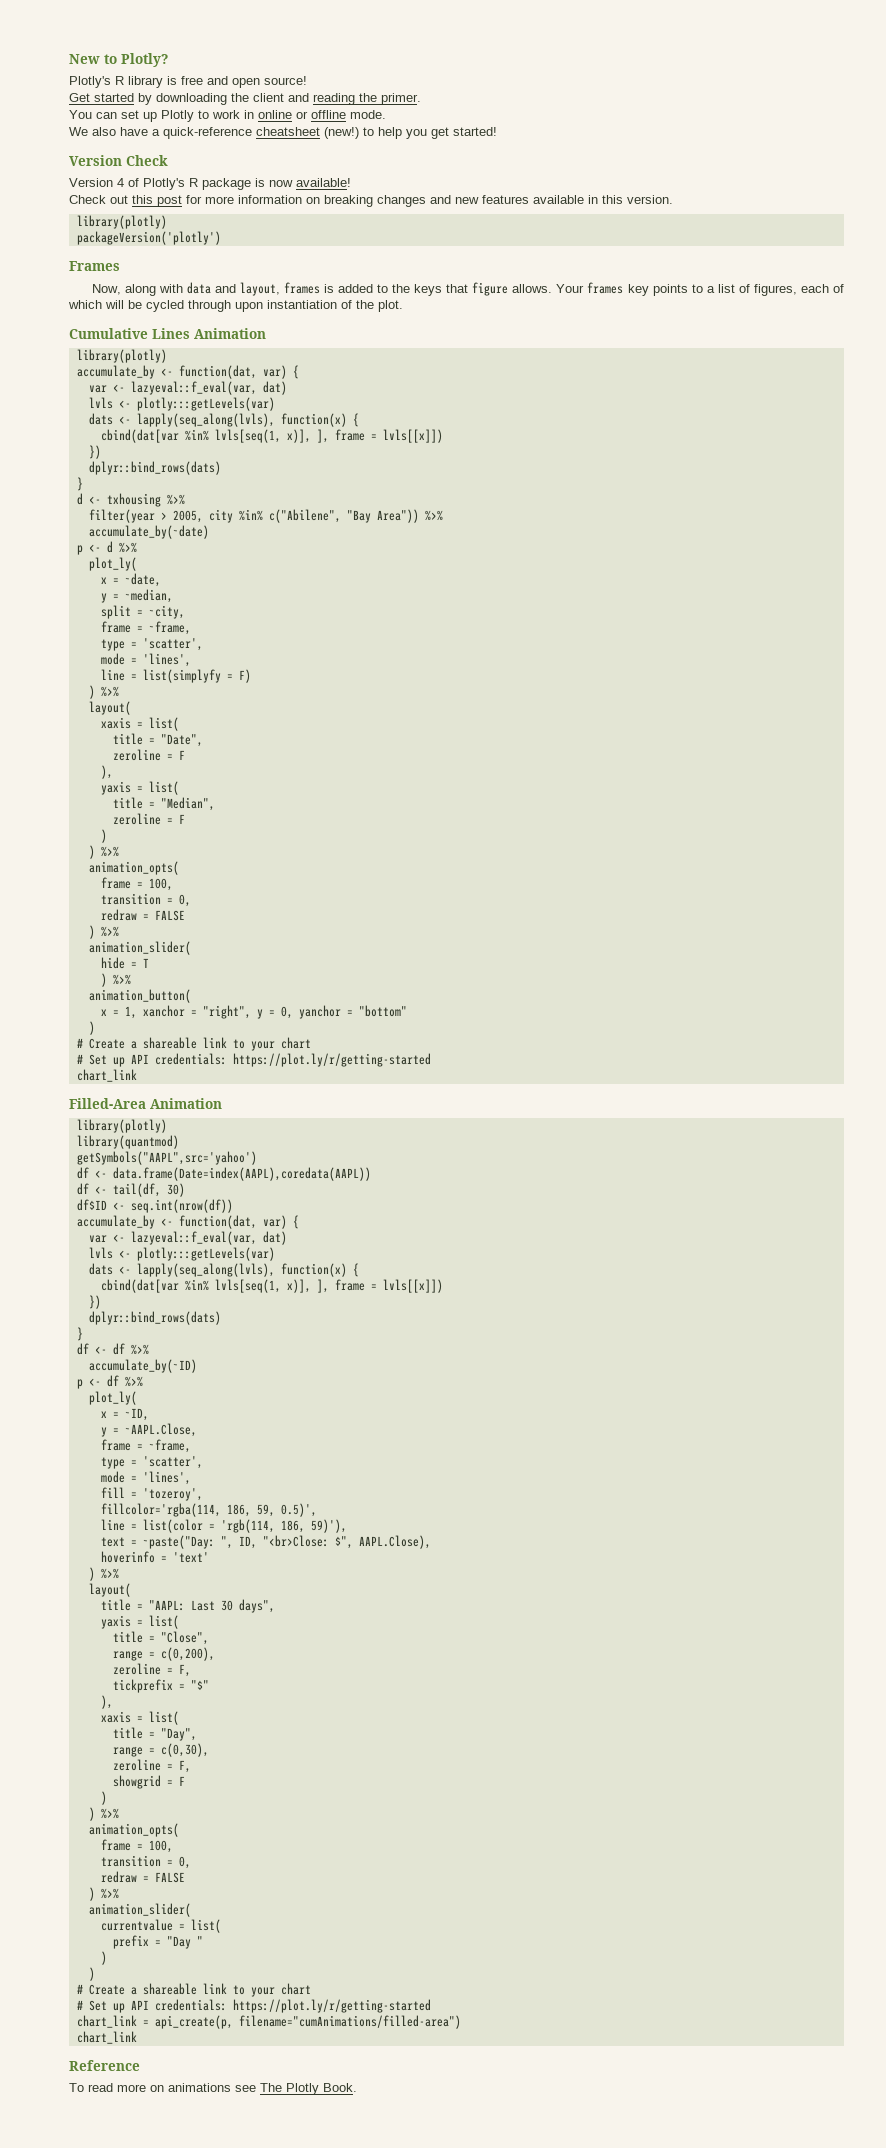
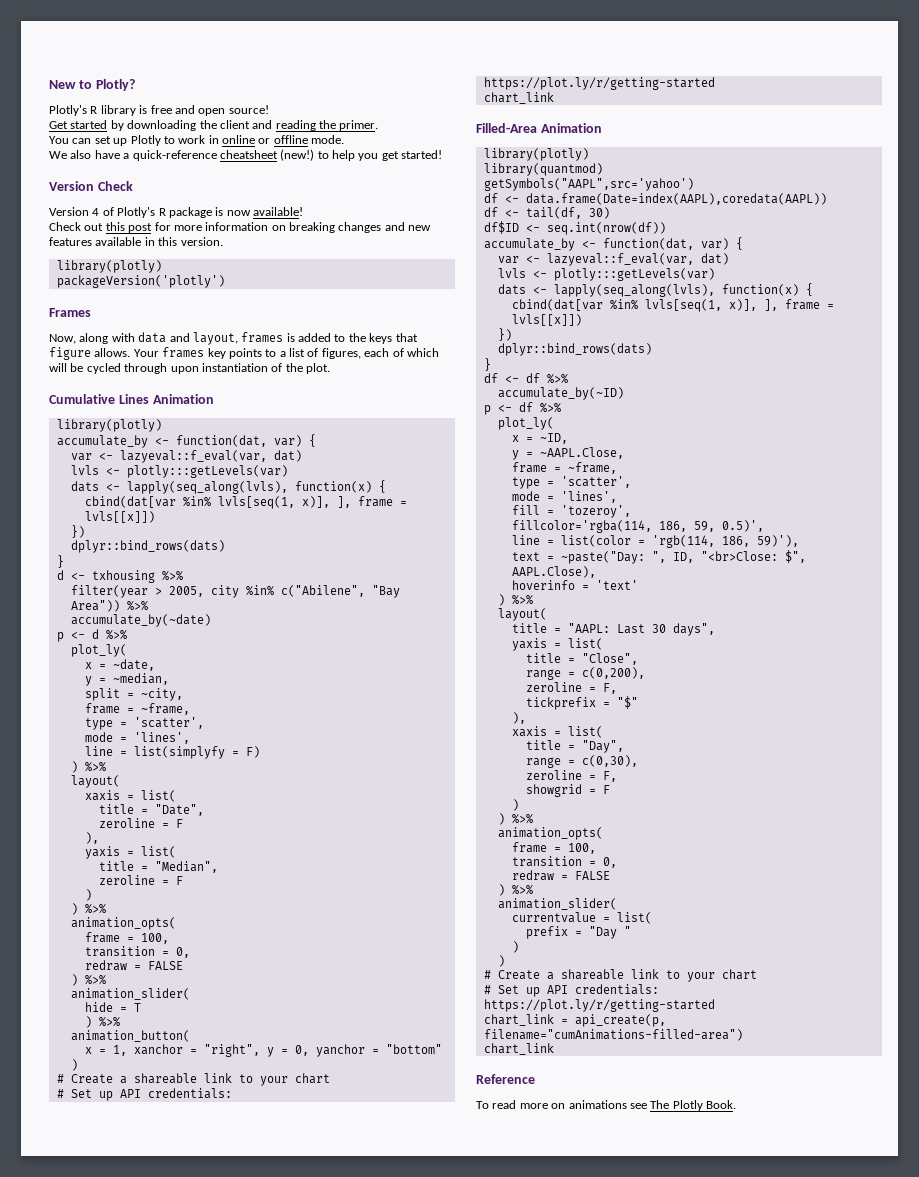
- chart_link = api_create(p, filename="cumAnimations/filled-area")
+ chart_link = api_create(p, filename="cumAnimations-filled-area")

